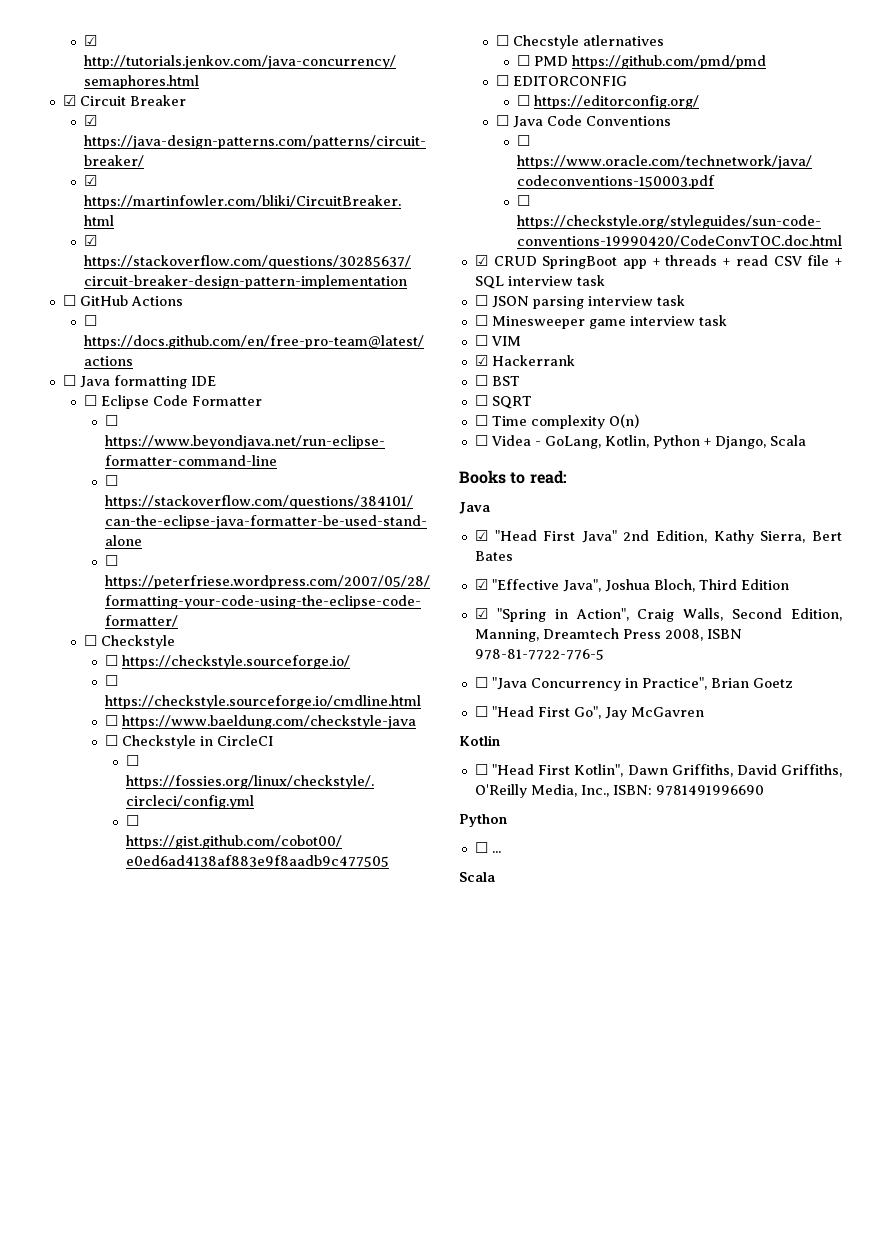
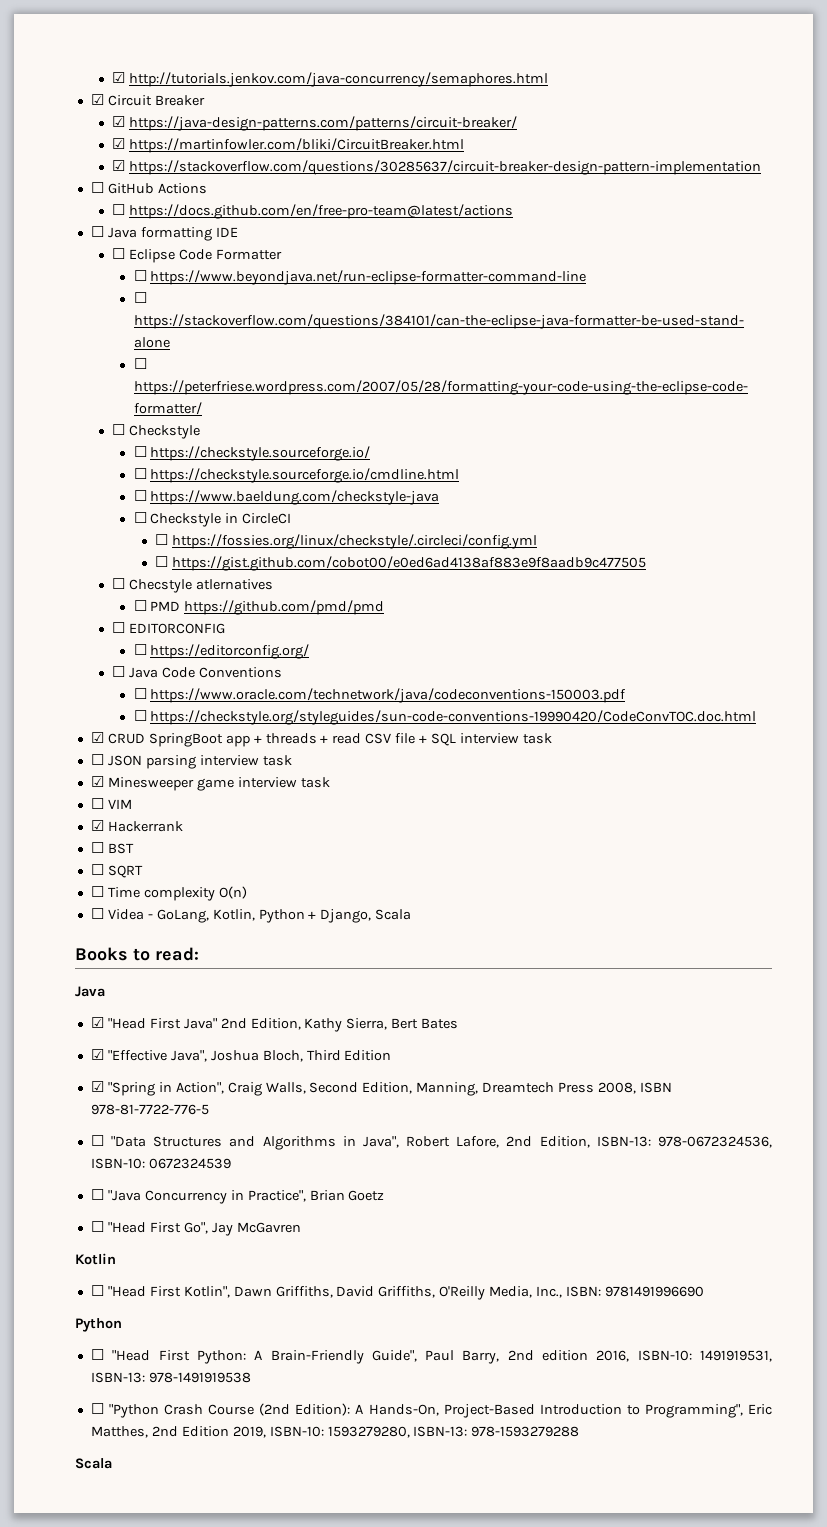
- ☐ Minesweeper game interview task
+ ☑ Minesweeper game interview task
+ ☐ "Data Structures and Algorithms in Java", Robert Lafore, 2nd Edition, ISBN-13: 978-0672324536, ISBN-10: 0672324539
- ☐ ...
+ ☐ "Head First Python: A Brain-Friendly Guide", Paul Barry, 2nd edition 2016, ISBN-10: 1491919531, ISBN-13: 978-1491919538
+ ☐ "Python Crash Course (2nd Edition): A Hands-On, Project-Based Introduction to Programming", Eric Matthes, 2nd Edition 2019, ISBN-10: 1593279280, ISBN-13: 978-1593279288

